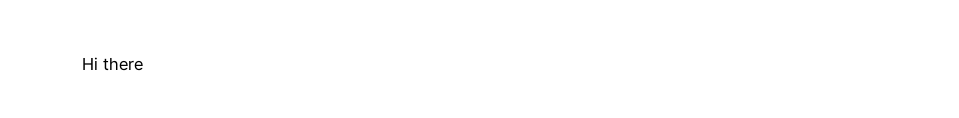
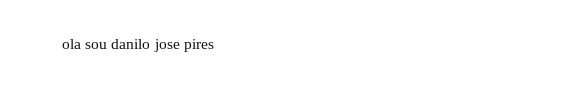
- Hi there
+ ola sou danilo jose pires

